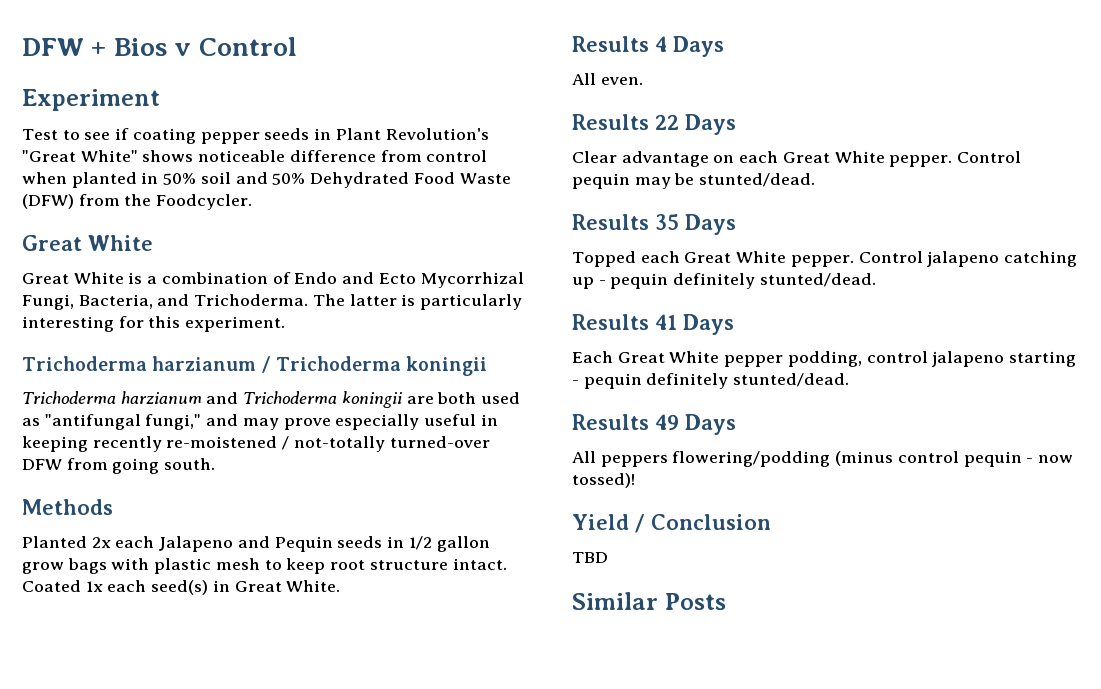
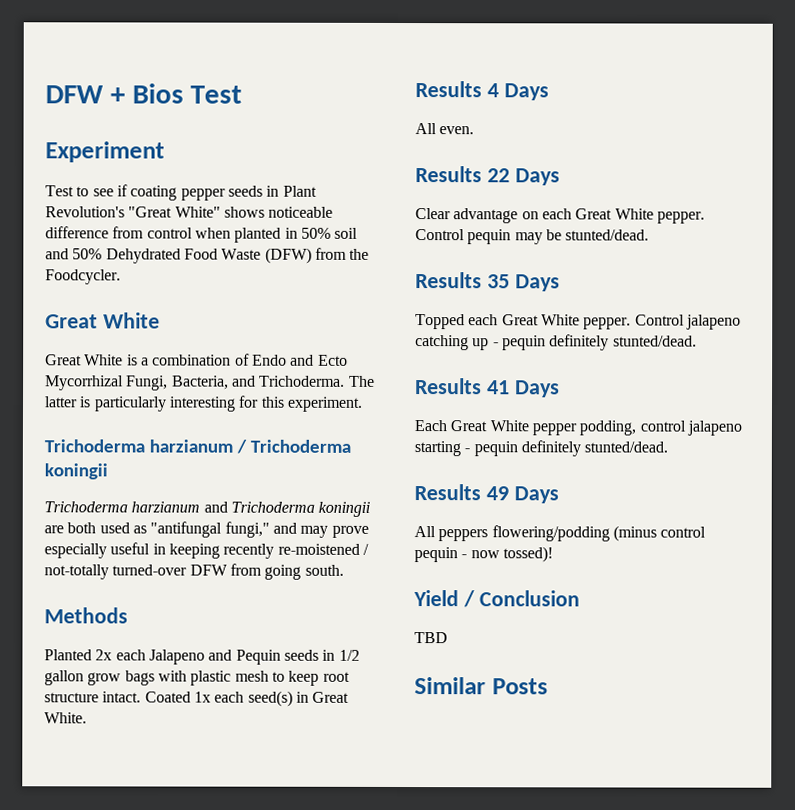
- DFW + Bios v Control
+ DFW + Bios Test

